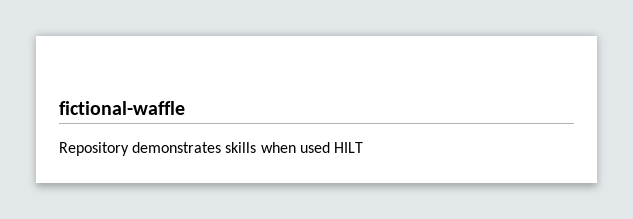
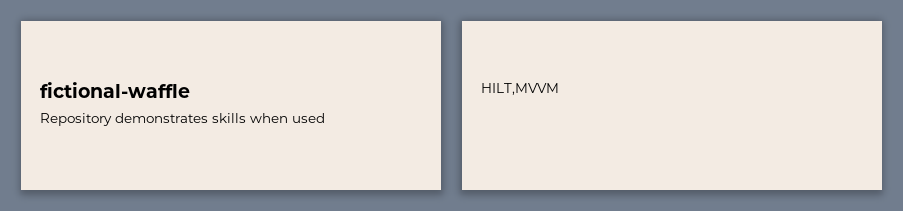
- Repository demonstrates skills when used HILT
+ Repository demonstrates skills when used HILT,MVVM

